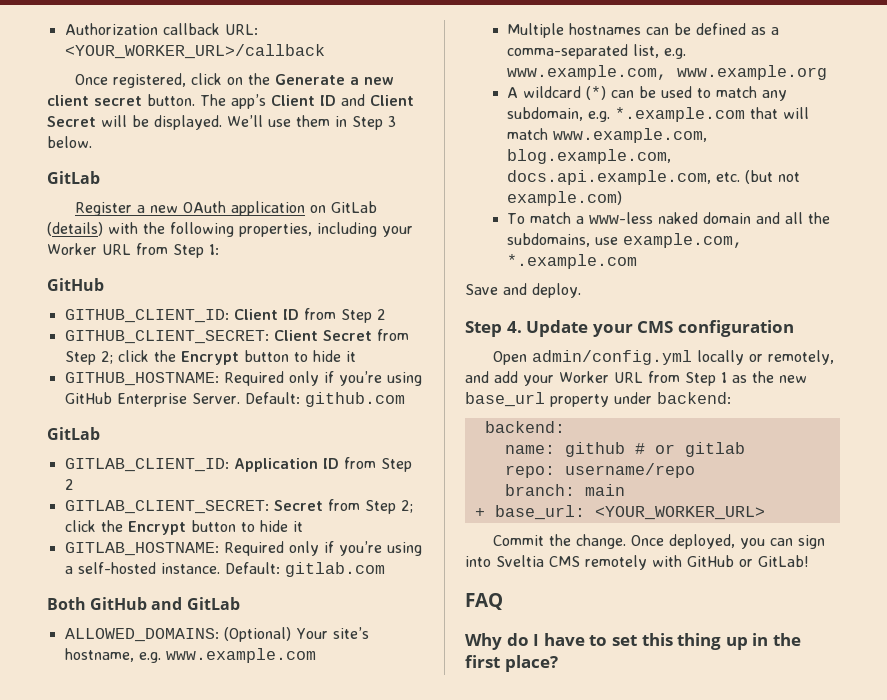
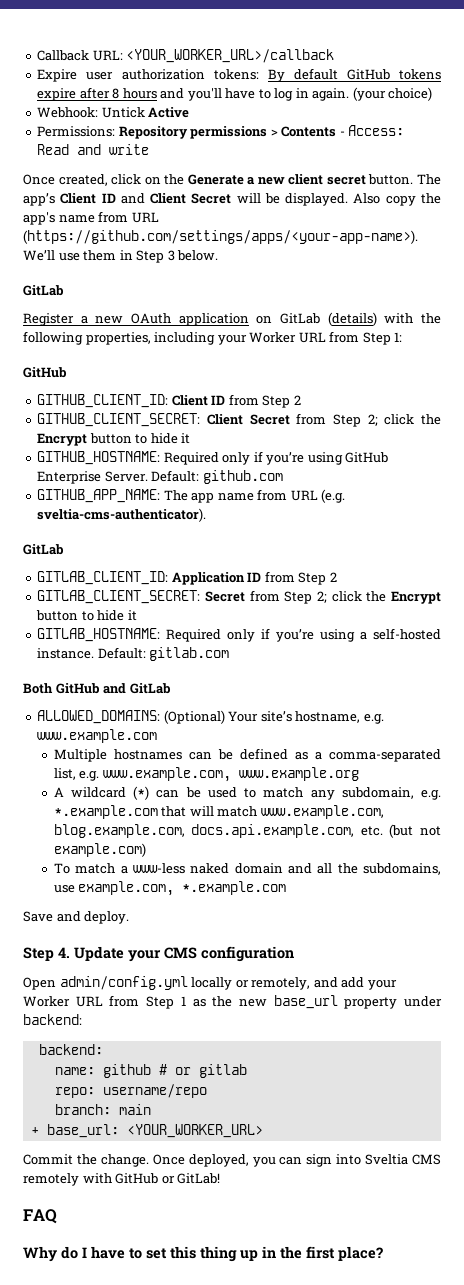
- Authorization callback URL: <YOUR_WORKER_URL>/callback
+ Callback URL: <YOUR_WORKER_URL>/callback
- Once registered, click on the Generate a new client secret button.
+ Expire user authorization tokens: By default GitHub tokens expire after 8 hours and you'll have to log in again. (your choice)
+ Webhook: Untick Active
+ Permissions: Repository permissions > Contents - Access: Read and write
+ Once created, click on the Generate a new client secret button.
- We’ll use them in Step 3 below.
+ Also copy the app's name from URL (https://github.com/settings/apps/<your-app-name>). We’ll use them in Step 3 below.
+ GITHUB_APP_NAME: The app name from URL (e.g. sveltia-cms-authenticator).

